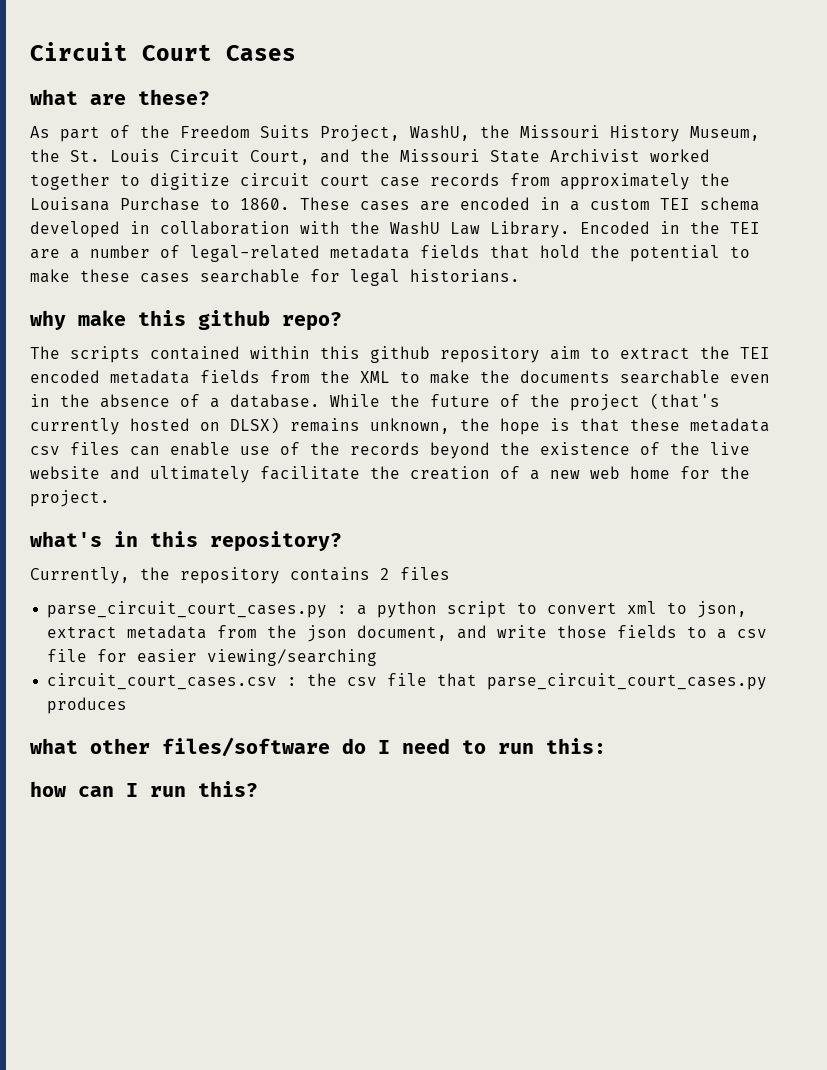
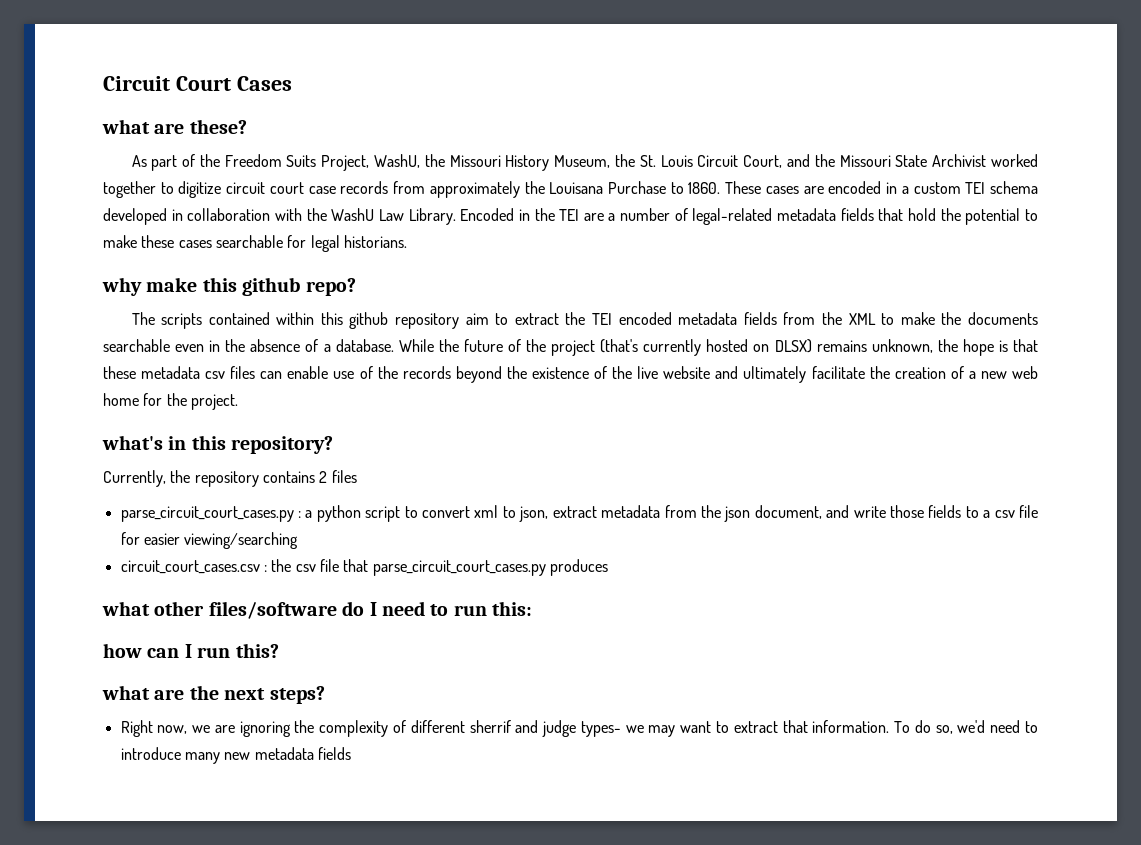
+ what are the next steps?
+ Right now, we are ignoring the complexity of different sherrif and judge types- we may want to extract that information. To do so, we'd need to introduce many new metadata fields

